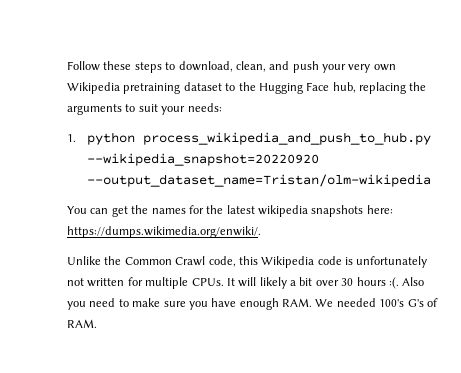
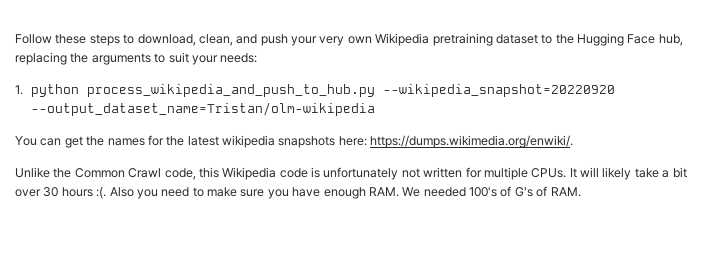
- It will likely a bit over 30 hours :(.
+ It will likely take a bit over 30 hours :(.
- Also you need to make sure you have enough RAM. We needed 100's G's of RAM.
+ Also you need to make sure you have enough RAM. We needed 100's of G's of RAM.

